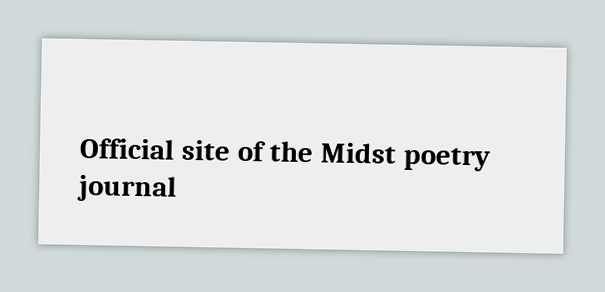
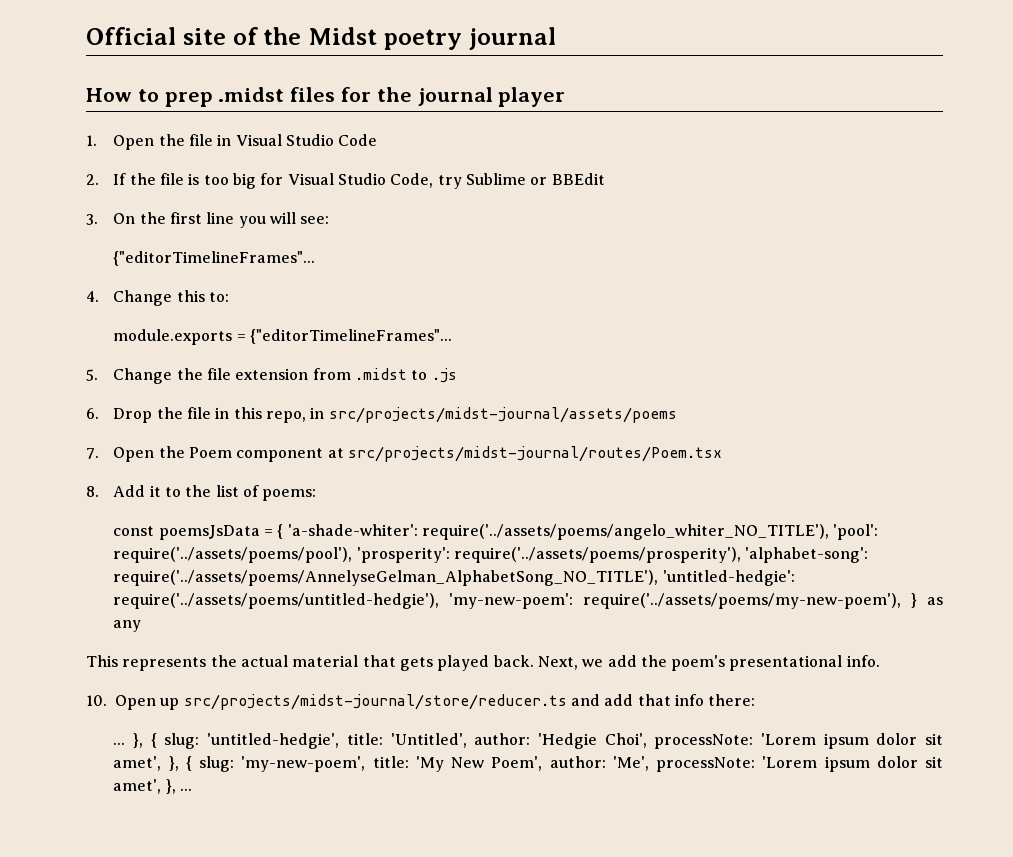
+ How to prep .midst files for the journal player
+ 1. Open the file in Visual Studio Code
+ 2. If the file is too big for Visual Studio Code, try Sublime or BBEdit
+ 3. On the first line you will see:
+ {"editorTimelineFrames"...
+ 4. Change this to:
+ module.exports = {"editorTimelineFrames"...
+ 5. Change the file extension from .midst to .js
+ 6. Drop the file in this repo, in src/projects/midst-journal/assets/poems
+ 7. Open the Poem component at src/projects/midst-journal/routes/Poem.tsx
+ 8. Add it to the list of poems:
+ const poemsJsData = { 'a-shade-whiter': require('../assets/poems/angelo_whiter_NO_TITLE'), 'pool': require('../assets/poems/pool'), 'prosperity': require('../assets/poems/prosperity'), 'alphabet-song': require('../assets/poems/AnnelyseGelman_AlphabetSong_NO_TITLE'), 'untitled-hedgie': require('../assets/poems/untitled-hedgie'), 'my-new-poem': require('../assets/poems/my-new-poem'), } as any
+ This represents the actual material that gets played back. Next, we add the poem's presentational info.
+ 10. Open up src/projects/midst-journal/store/reducer.ts and add that info there:
+ ... }, { slug: 'untitled-hedgie', title: 'Untitled', author: 'Hedgie Choi', processNote: 'Lorem ipsum dolor sit amet', }, { slug: 'my-new-poem', title: 'My New Poem', author: 'Me', processNote: 'Lorem ipsum dolor sit amet', }, ...

